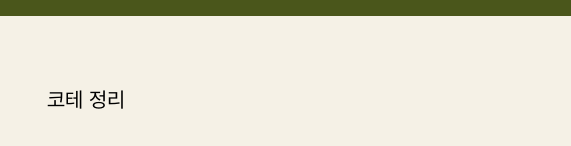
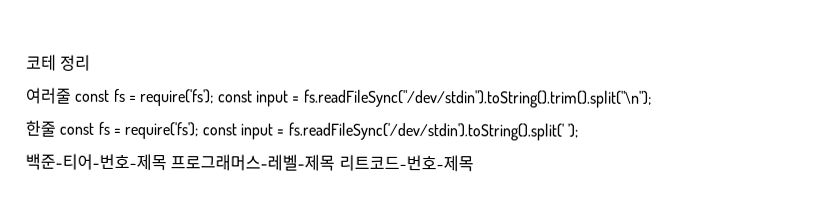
+ 여러줄 const fs = require('fs'); const input = fs.readFileSync("/dev/stdin").toString().trim().split("\n");
+ 한줄 const fs = require('fs'); const input = fs.readFileSync('/dev/stdin').toString().split(' ');
+ 백준-티어-번호-제목 프로그래머스-레벨-제목 리트코드-번호-제목

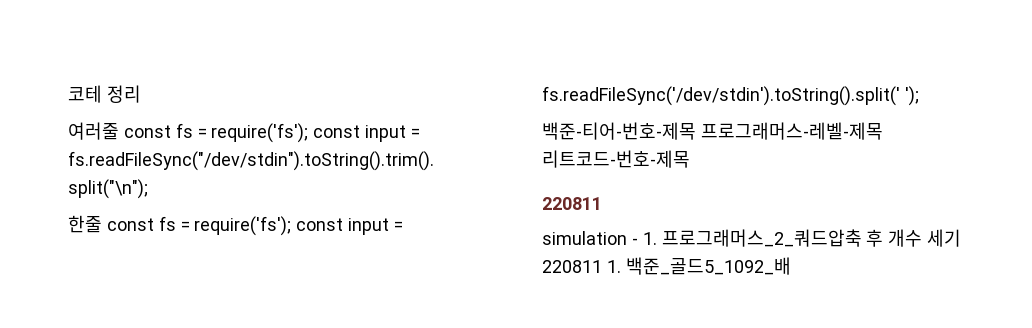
  백준-티어-번호-제목 프로그래머스-레벨-제목 리트코드-번호-제목
+ 220811
+ simulation - 1. 프로그래머스_2_쿼드압축 후 개수 세기 220811 1. 백준_골드5_1092_배

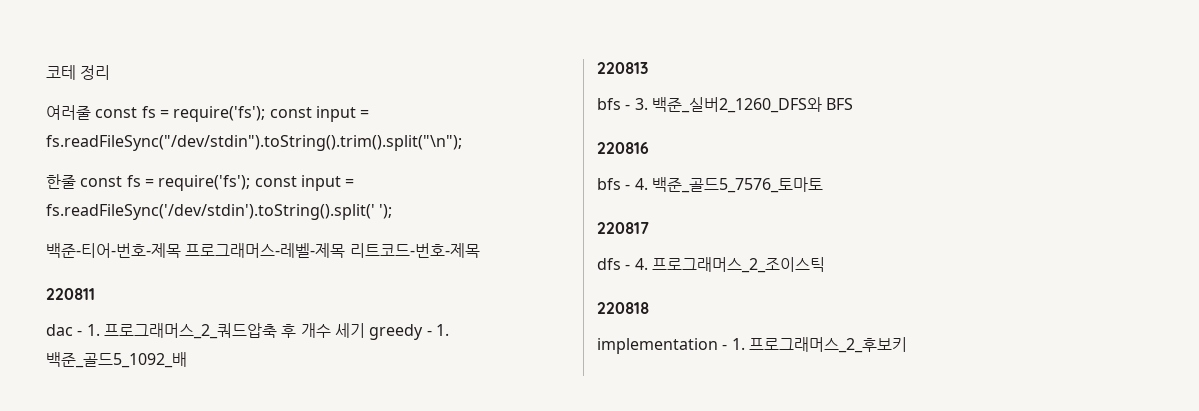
- simulation - 1. 프로그래머스_2_쿼드압축 후 개수 세기 220811 1. 백준_골드5_1092_배
+ dac - 1. 프로그래머스_2_쿼드압축 후 개수 세기 greedy - 1. 백준_골드5_1092_배
+ 220813
+ bfs - 3. 백준_실버2_1260_DFS와 BFS
+ 220816
+ bfs - 4. 백준_골드5_7576_토마토
+ 220817
+ dfs - 4. 프로그래머스_2_조이스틱
+ 220818
+ implementation - 1. 프로그래머스_2_후보키

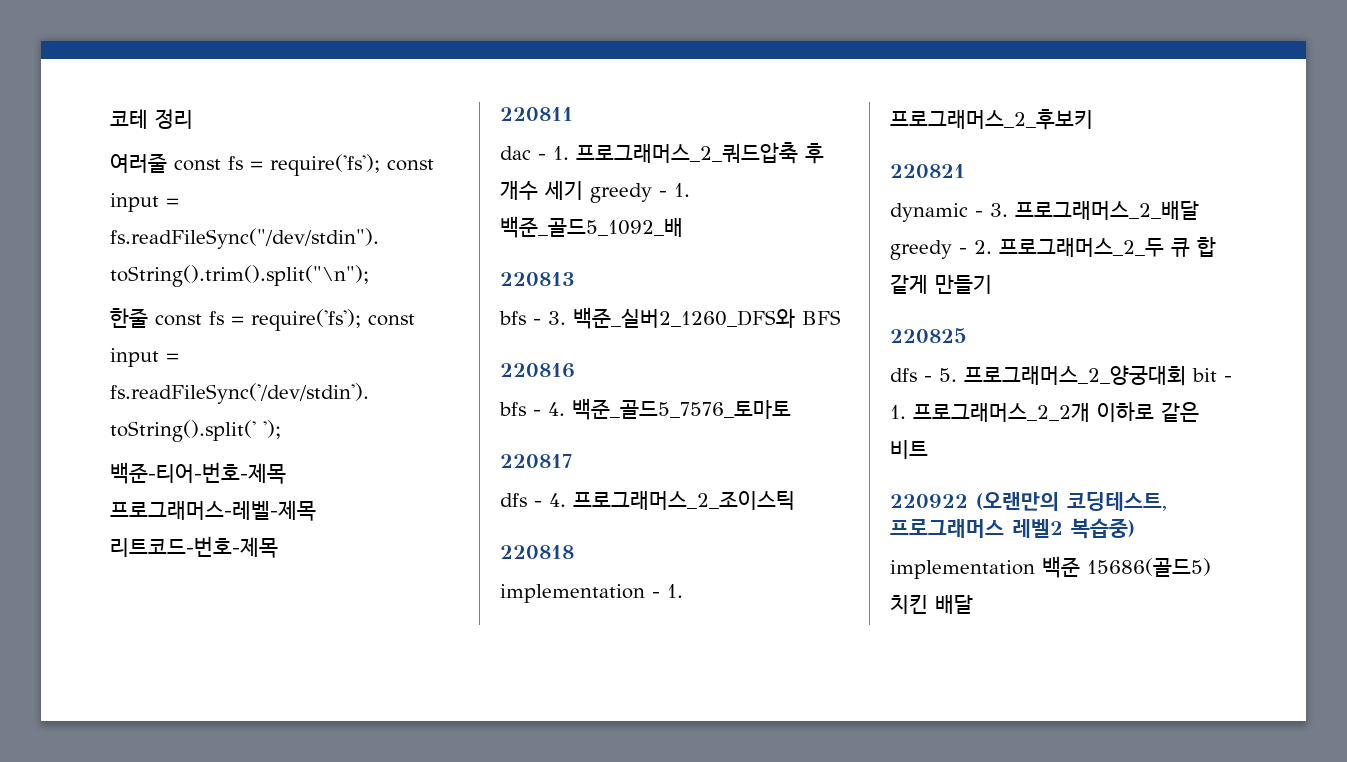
+ 220821
+ dynamic - 3. 프로그래머스_2_배달 greedy - 2. 프로그래머스_2_두 큐 합 같게 만들기
+ 220825
+ dfs - 5. 프로그래머스_2_양궁대회 bit - 1. 프로그래머스_2_2개 이하로 같은 비트
+ 220922 (오랜만의 코딩테스트, 프로그래머스 레벨2 복습중)
+ implementation 백준 15686(골드5) 치킨 배달

